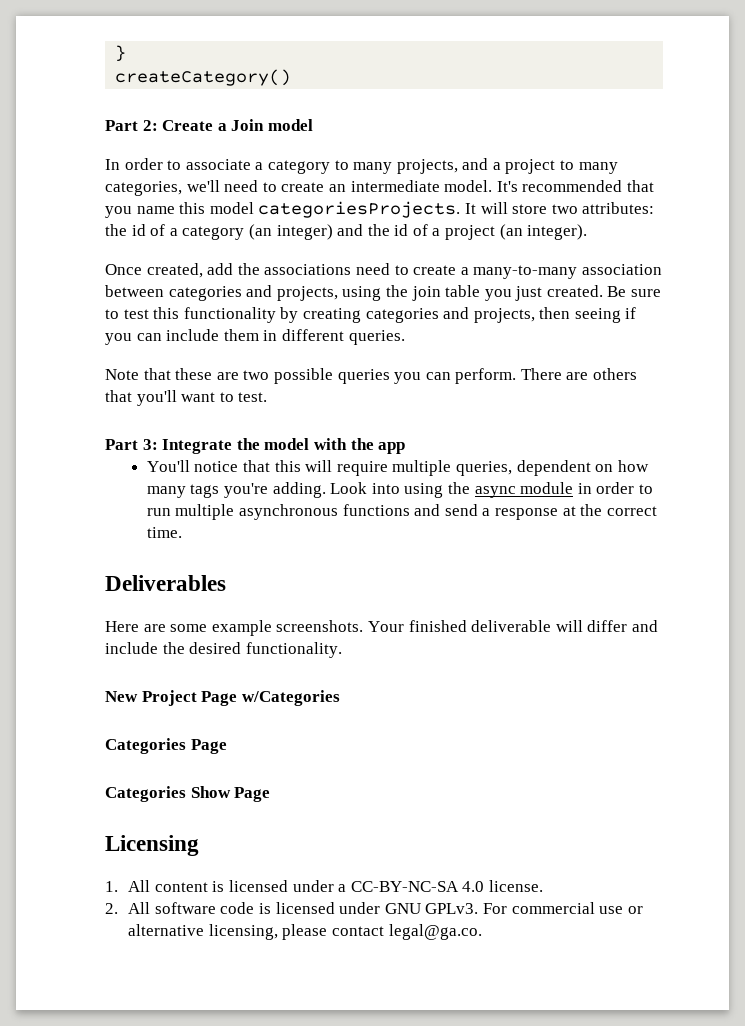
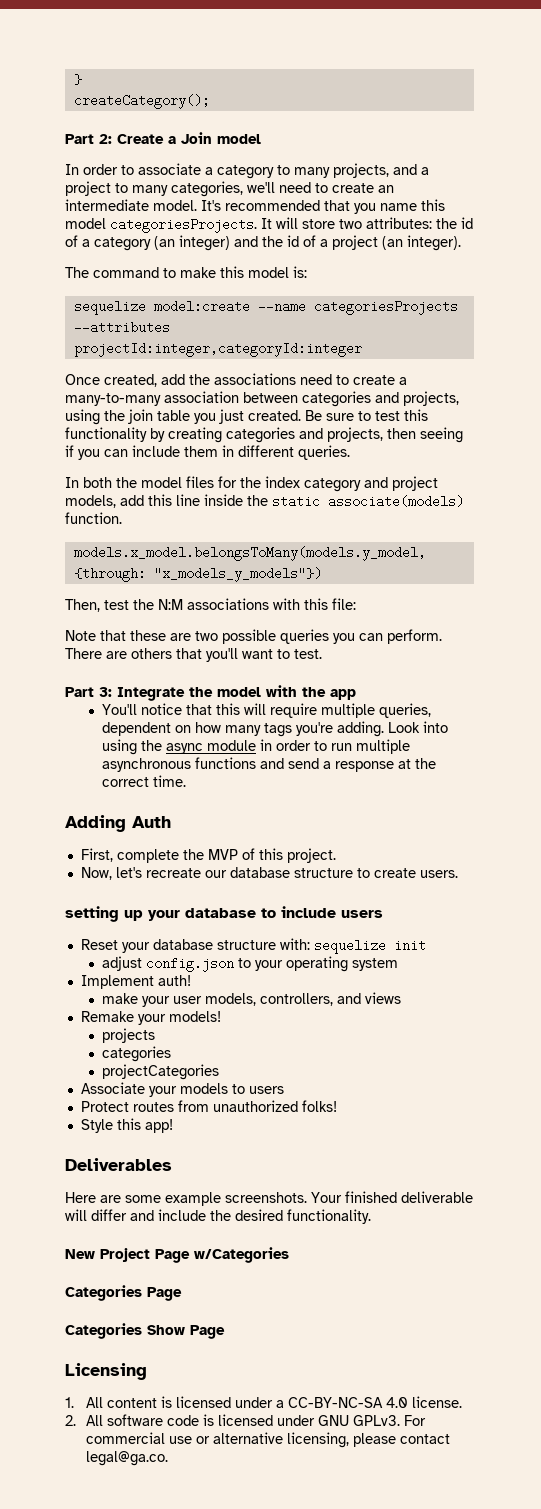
- createCategory()
+ createCategory();
+ The command to make this model is:
+ sequelize model:create --name categoriesProjects --attributes projectId:integer,categoryId:integer
+ In both the model files for the index category and project models, add this line inside the static associate(models) function.
+ models.x_model.belongsToMany(models.y_model, {through: "x_models_y_models"})
+ Then, test the N:M associations with this file:
+ Adding Auth
+ First, complete the MVP of this project.
+ Now, let's recreate our database structure to create users.
+ setting up your database to include users
+ Reset your database structure with: sequelize init
+ adjust config.json to your operating system
+ Implement auth!
+ make your user models, controllers, and views
+ Remake your models!
+ projects
+ categories
+ projectCategories
+ Associate your models to users
+ Protect routes from unauthorized folks!
+ Style this app!

